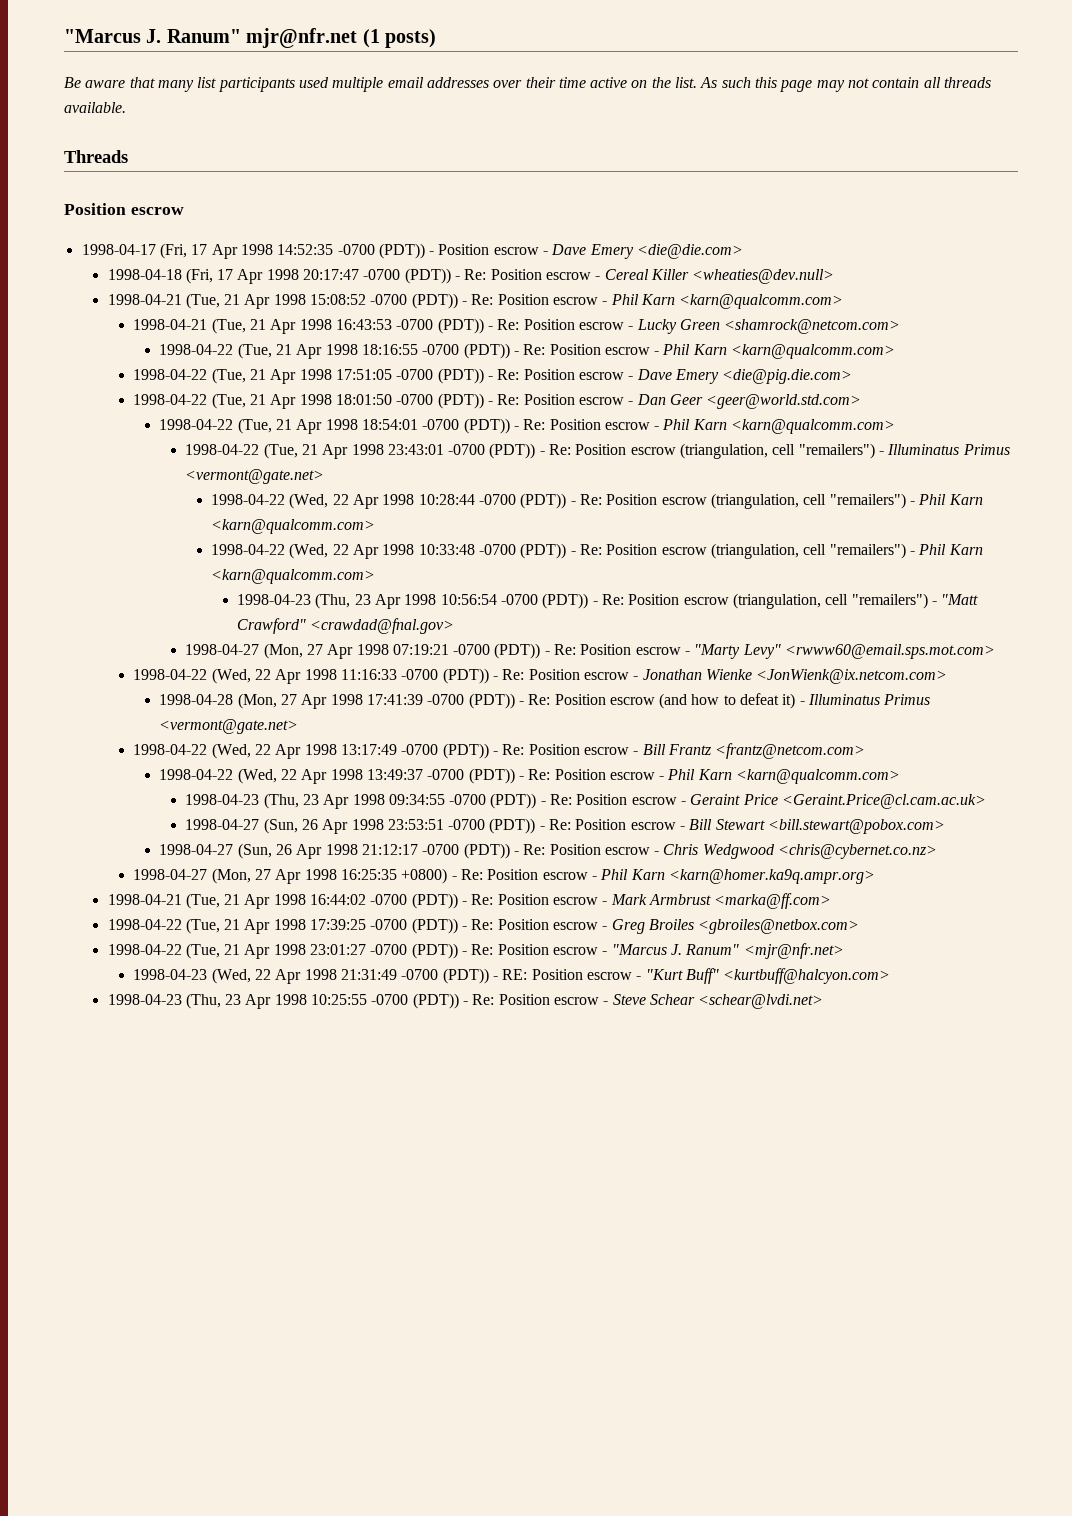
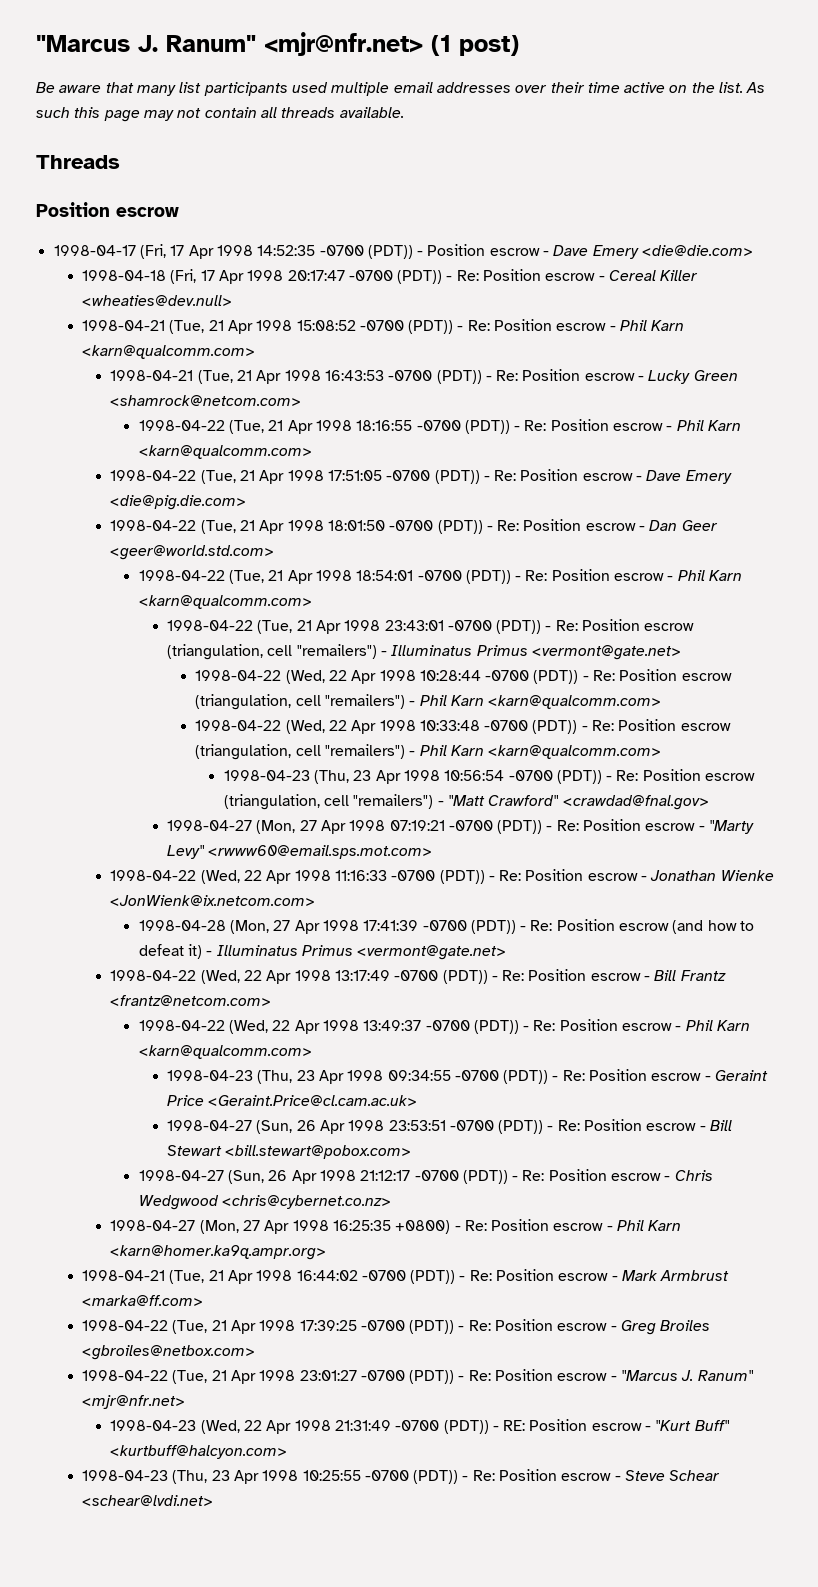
- "Marcus J. Ranum" mjr@nfr.net (1 posts)
+ "Marcus J. Ranum" <mjr@nfr.net> (1 post)

